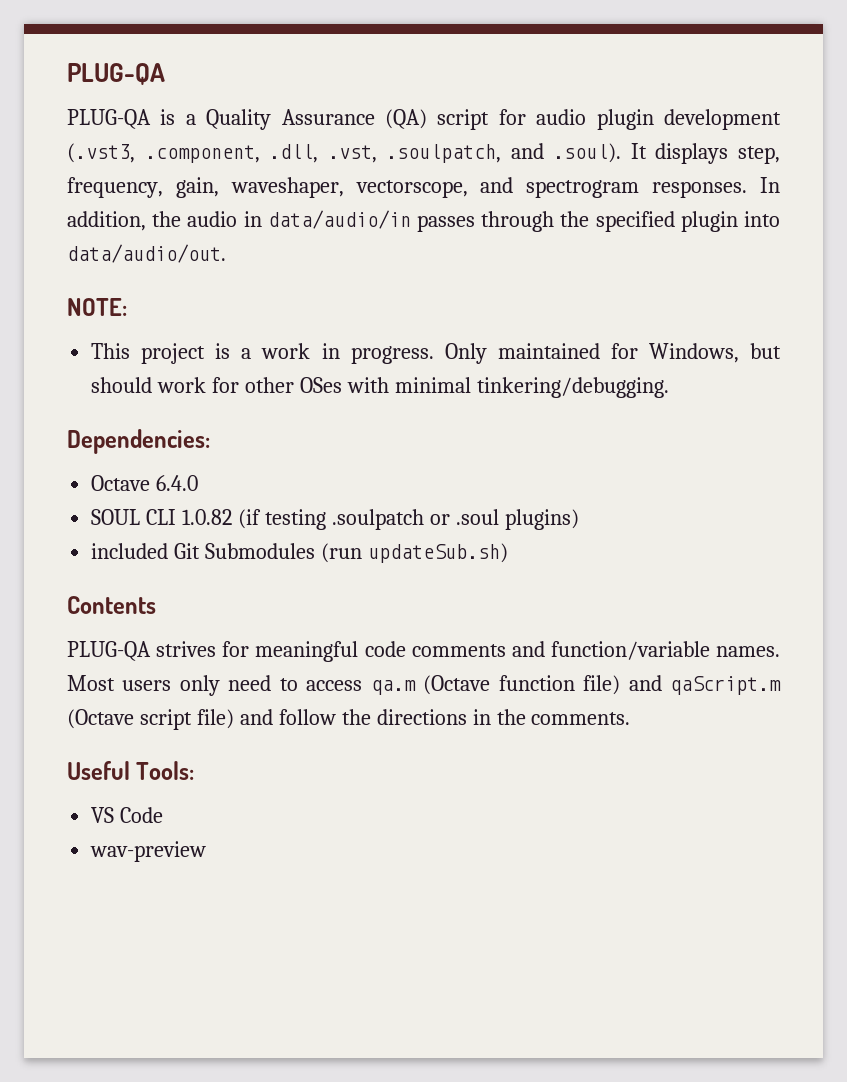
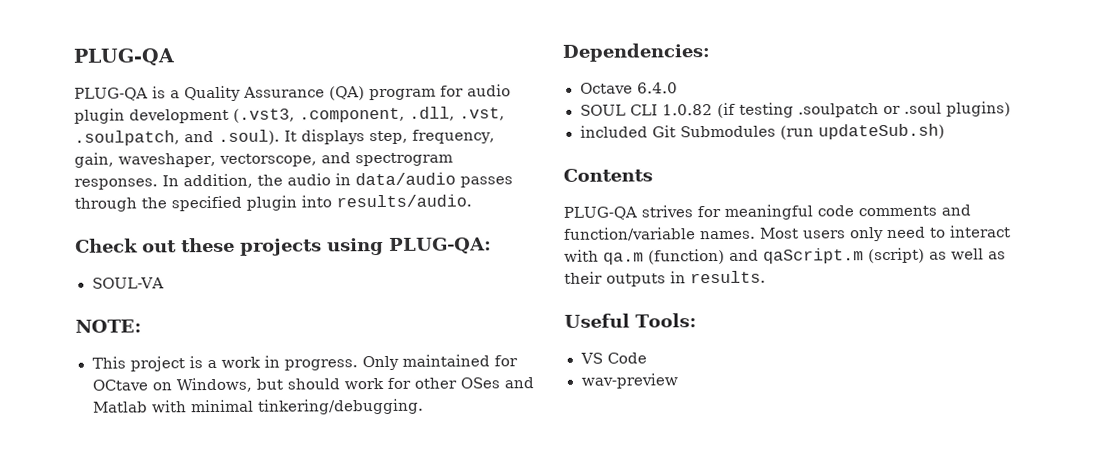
- PLUG-QA is a Quality Assurance (QA) script for audio plugin development (.vst3, .component, .dll, .vst, .soulpatch, and .soul). It displays step, frequency, gain, waveshaper, vectorscope, and spectrogram responses.
+ PLUG-QA is a Quality Assurance (QA) program for audio plugin development (.vst3, .component, .dll, .vst, .soulpatch, and .soul). It displays step, frequency, gain, waveshaper, vectorscope, and spectrogram responses.
- In addition, the audio in data/audio/in passes through the specified plugin into data/audio/out.
+ In addition, the audio in data/audio passes through the specified plugin into results/audio.
+ Check out these projects using PLUG-QA:
+ SOUL-VA
- Only maintained for Windows, but should work for other OSes with minimal tinkering/debugging.
+ Only maintained for OCtave on Windows, but should work for other OSes and Matlab with minimal tinkering/debugging.
- Most users only need to access qa.m (Octave function file) and qaScript.m (Octave script file) and follow the directions in the comments.
+ Most users only need to interact with qa.m (function) and qaScript.m (script) as well as their outputs in results.

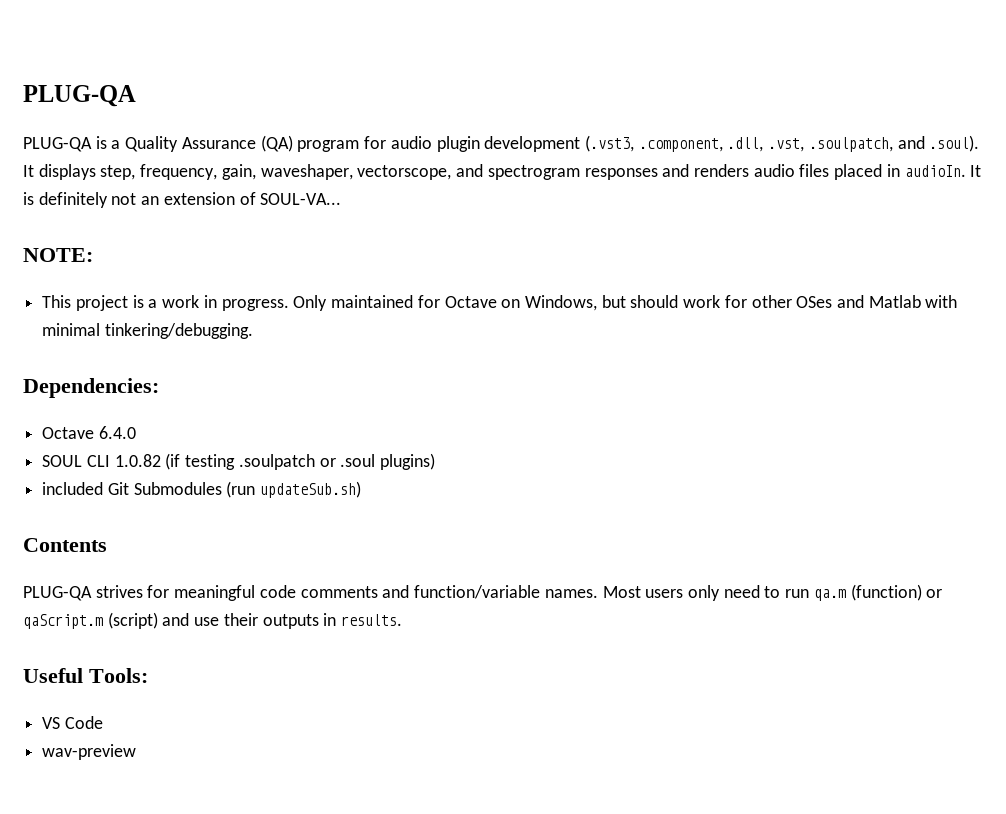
- PLUG-QA is a Quality Assurance (QA) program for audio plugin development (.vst3, .component, .dll, .vst, .soulpatch, and .soul). It displays step, frequency, gain, waveshaper, vectorscope, and spectrogram responses. In addition, the audio in data/audio passes through the specified plugin into results/audio.
- Check out these projects using PLUG-QA:
- SOUL-VA
+ PLUG-QA is a Quality Assurance (QA) program for audio plugin development (.vst3, .component, .dll, .vst, .soulpatch, and .soul). It displays step, frequency, gain, waveshaper, vectorscope, and spectrogram responses and renders audio files placed in audioIn. It is definitely not an extension of SOUL-VA...
- Only maintained for OCtave on Windows, but should work for other OSes and Matlab with minimal tinkering/debugging.
+ Only maintained for Octave on Windows, but should work for other OSes and Matlab with minimal tinkering/debugging.
- Most users only need to interact with qa.m (function) and qaScript.m (script) as well as their outputs in results.
+ Most users only need to run qa.m (function) or qaScript.m (script) and use their outputs in results.

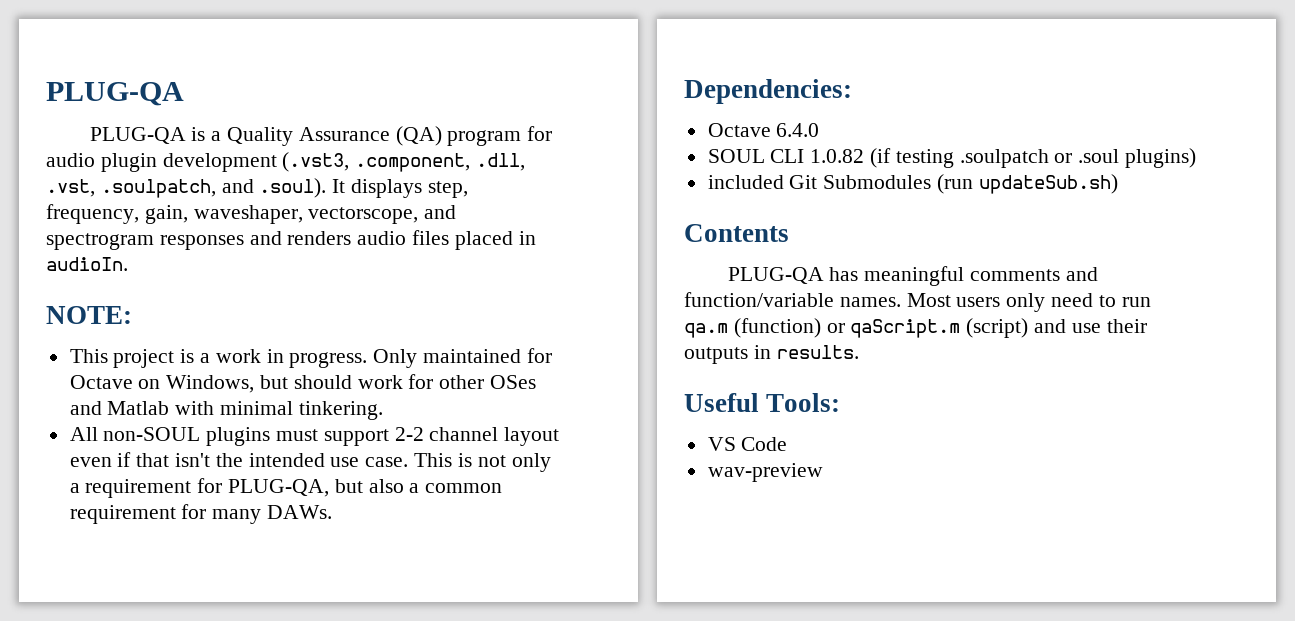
- It is definitely not an extension of SOUL-VA...
- Only maintained for Octave on Windows, but should work for other OSes and Matlab with minimal tinkering/debugging.
+ Only maintained for Octave on Windows, but should work for other OSes and Matlab with minimal tinkering.
+ All non-SOUL plugins must support 2-2 channel layout even if that isn't the intended use case. This is not only a requirement for PLUG-QA, but also a common requirement for many DAWs.
- PLUG-QA strives for meaningful code comments and function/variable names.
+ PLUG-QA has meaningful comments and function/variable names.

